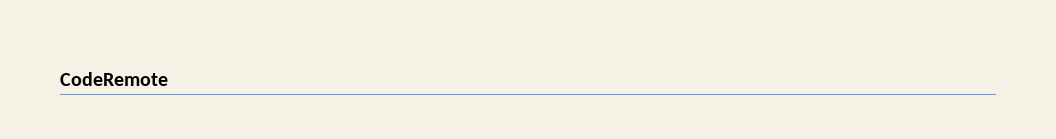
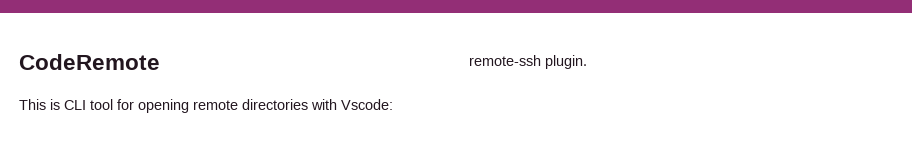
+ This is CLI tool for opening remote directories with Vscode: remote-ssh plugin.

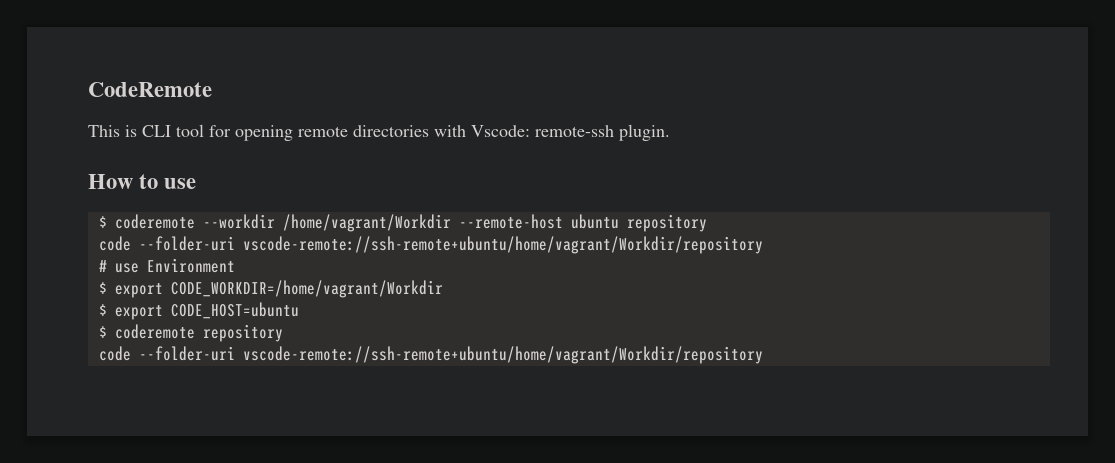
+ How to use
+ $ coderemote --workdir /home/vagrant/Workdir --remote-host ubuntu repository
+ code --folder-uri vscode-remote://ssh-remote+ubuntu/home/vagrant/Workdir/repository
+ # use Environment
+ $ export CODE_WORKDIR=/home/vagrant/Workdir
+ $ export CODE_HOST=ubuntu
+ $ coderemote repository
+ code --folder-uri vscode-remote://ssh-remote+ubuntu/home/vagrant/Workdir/repository

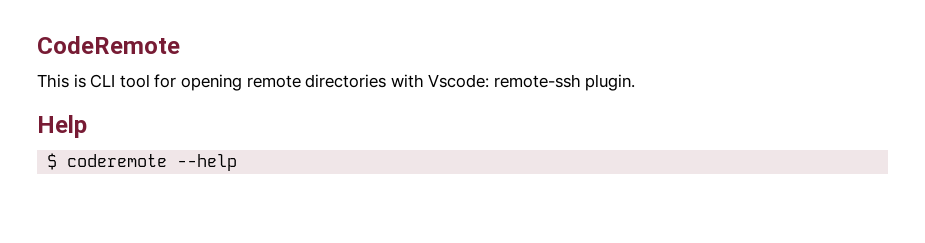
- How to use
- $ coderemote --workdir /home/vagrant/Workdir --remote-host ubuntu repository
- code --folder-uri vscode-remote://ssh-remote+ubuntu/home/vagrant/Workdir/repository
- # use Environment
- $ export CODE_WORKDIR=/home/vagrant/Workdir
- $ export CODE_HOST=ubuntu
- $ coderemote repository
- code --folder-uri vscode-remote://ssh-remote+ubuntu/home/vagrant/Workdir/repository
+ Help
+ $ coderemote --help

